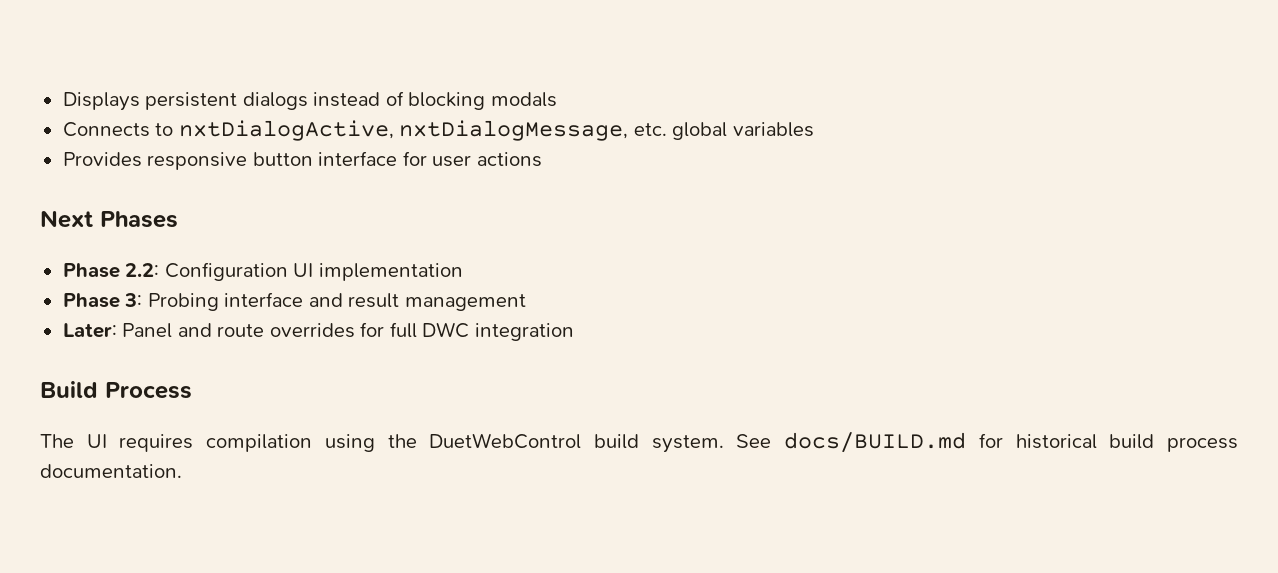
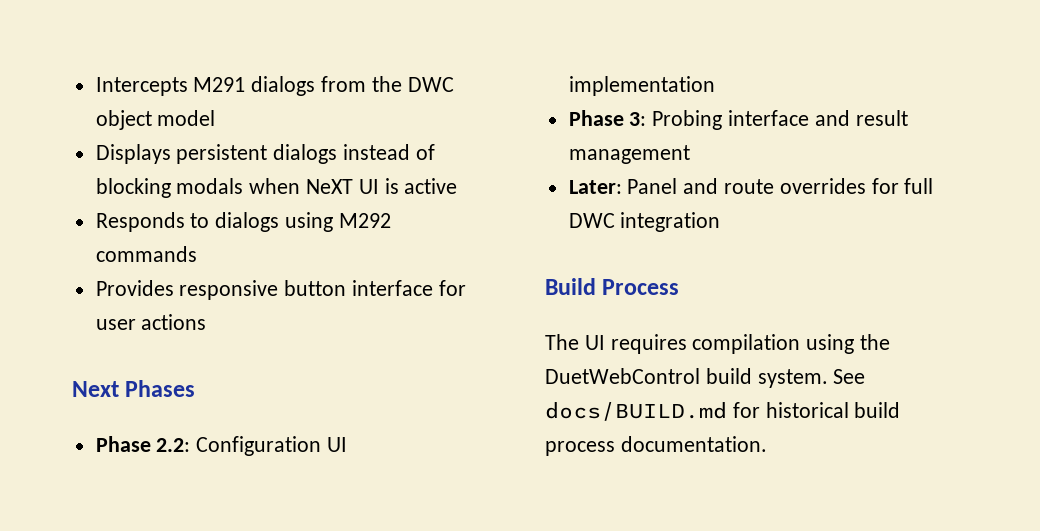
+ Intercepts M291 dialogs from the DWC object model
- Displays persistent dialogs instead of blocking modals
- Connects to nxtDialogActive, nxtDialogMessage, etc. global variables
+ Displays persistent dialogs instead of blocking modals when NeXT UI is active
+ Responds to dialogs using M292 commands

